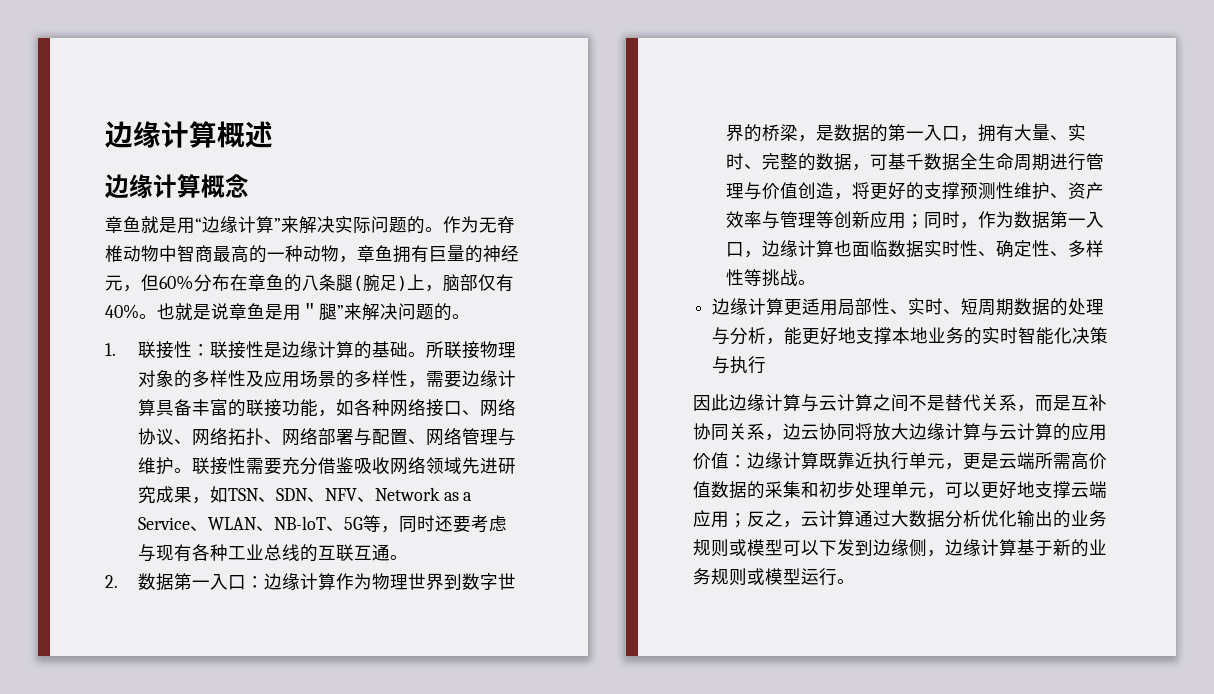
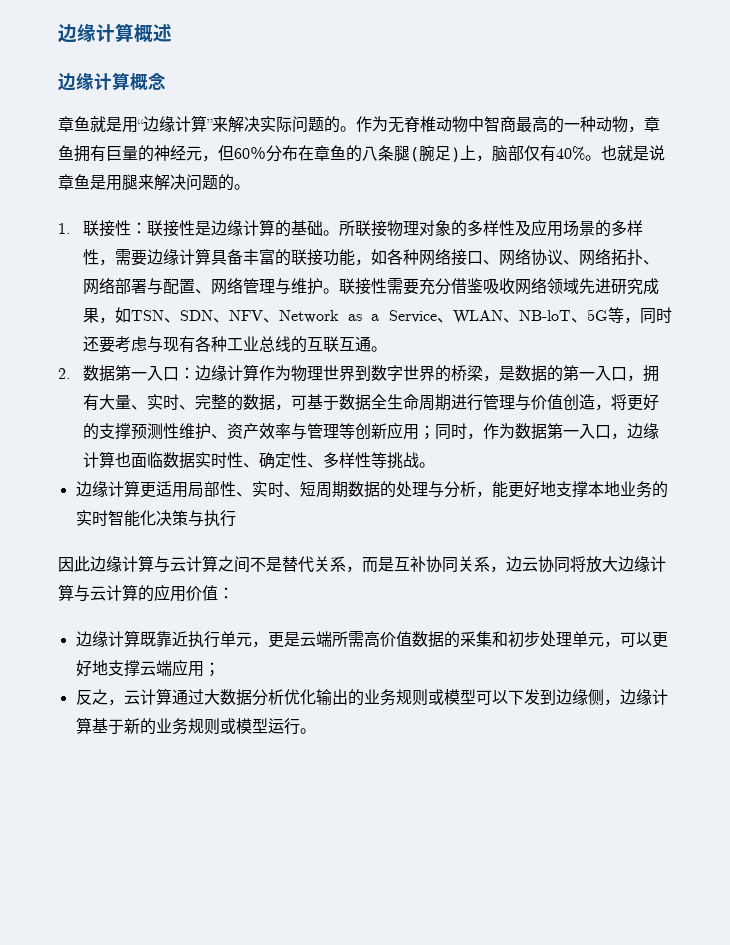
- 也就是说章鱼是用＂腿”来解决问题的。
+ 也就是说章鱼是用腿来解决问题的。
- 边缘计算作为物理世界到数字世界的桥梁，是数据的第一入口，拥有大量、实时、完整的数据，可基千数据全生命周期进行管理与价值创造，将更好的支撑预测性维护、资产效率与管理等创新应用；
+ 边缘计算作为物理世界到数字世界的桥梁，是数据的第一入口，拥有大量、实时、完整的数据，可基于数据全生命周期进行管理与价值创造，将更好的支撑预测性维护、资产效率与管理等创新应用；
- 因此边缘计算与云计算之间不是替代关系，而是互补协同关系，边云协同将放大边缘计算与云计算的应用价值：边缘计算既靠近执行单元，更是云端所需高价值数据的采集和初步处理单元，可以更好地支撑云端应用；反之，云计算通过大数据分析优化输出的业务规则或模型可以下发到边缘侧，边缘计算基于新的业务规则或模型运行。
+ 因此边缘计算与云计算之间不是替代关系，而是互补协同关系，边云协同将放大边缘计算与云计算的应用价值：
+ 边缘计算既靠近执行单元，更是云端所需高价值数据的采集和初步处理单元，可以更好地支撑云端应用；
+ 反之，云计算通过大数据分析优化输出的业务规则或模型可以下发到边缘侧，边缘计算基于新的业务规则或模型运行。

